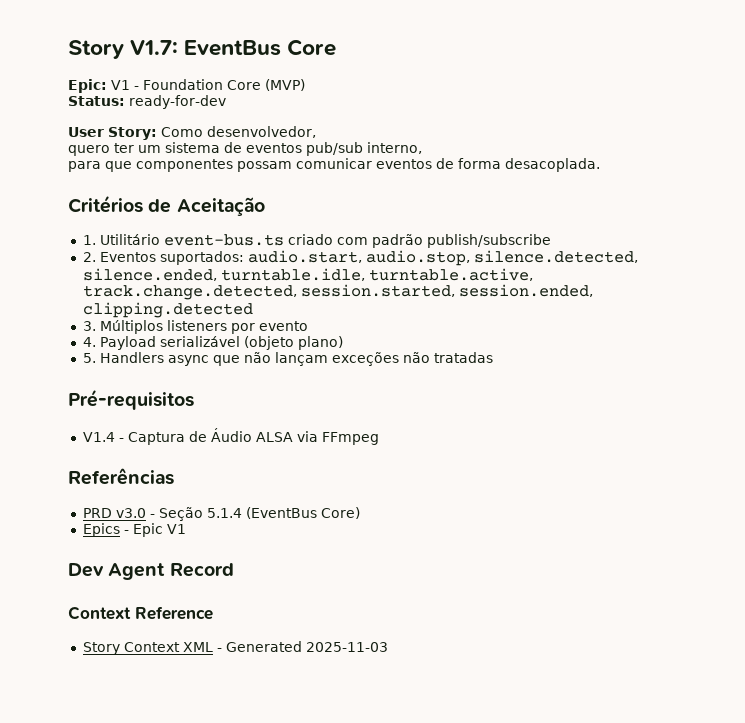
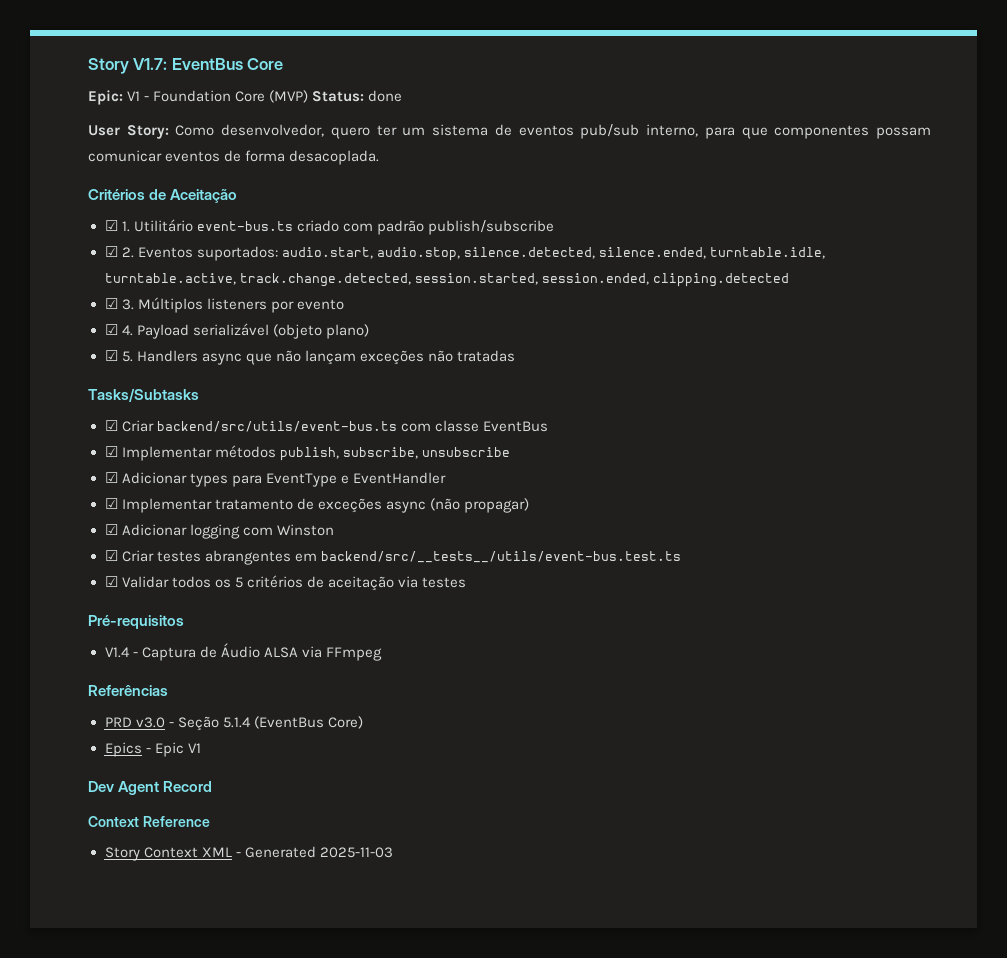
- Epic: V1 - Foundation Core (MVP)
- Status: ready-for-dev
+ Epic: V1 - Foundation Core (MVP) Status: done
- User Story: Como desenvolvedor,
- quero ter um sistema de eventos pub/sub interno,
- para que componentes possam comunicar eventos de forma desacoplada.
+ User Story: Como desenvolvedor, quero ter um sistema de eventos pub/sub interno, para que componentes possam comunicar eventos de forma desacoplada.
- 1. Utilitário event-bus.ts criado com padrão publish/subscribe
+ ☑ 1. Utilitário event-bus.ts criado com padrão publish/subscribe
- 2. Eventos suportados: audio.start, audio.stop, silence.detected, silence.ended, turntable.idle, turntable.active, track.change.detected, session.started, session.ended, clipping.detected
+ ☑ 2. Eventos suportados: audio.start, audio.stop, silence.detected, silence.ended, turntable.idle, turntable.active, track.change.detected, session.started, session.ended, clipping.detected
- 3. Múltiplos listeners por evento
+ ☑ 3. Múltiplos listeners por evento
- 4. Payload serializável (objeto plano)
+ ☑ 4. Payload serializável (objeto plano)
- 5. Handlers async que não lançam exceções não tratadas
+ ☑ 5. Handlers async que não lançam exceções não tratadas
+ Tasks/Subtasks
+ ☑ Criar backend/src/utils/event-bus.ts com classe EventBus
+ ☑ Implementar métodos publish, subscribe, unsubscribe
+ ☑ Adicionar types para EventType e EventHandler
+ ☑ Implementar tratamento de exceções async (não propagar)
+ ☑ Adicionar logging com Winston
+ ☑ Criar testes abrangentes em backend/src/__tests__/utils/event-bus.test.ts
+ ☑ Validar todos os 5 critérios de aceitação via testes

